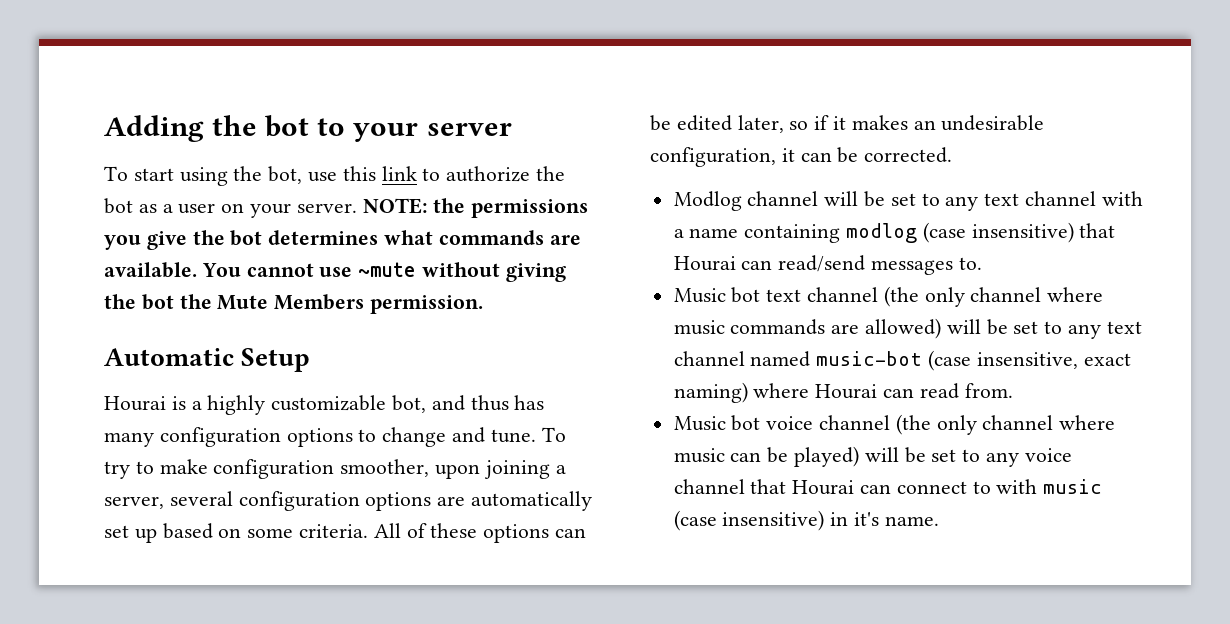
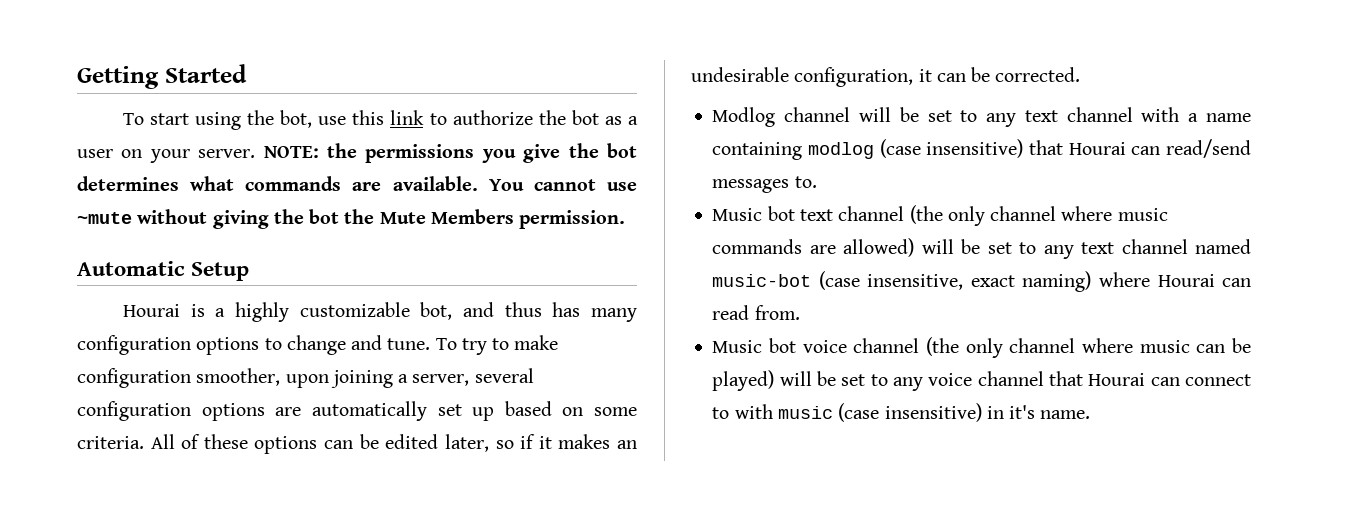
- Adding the bot to your server
+ Getting Started

